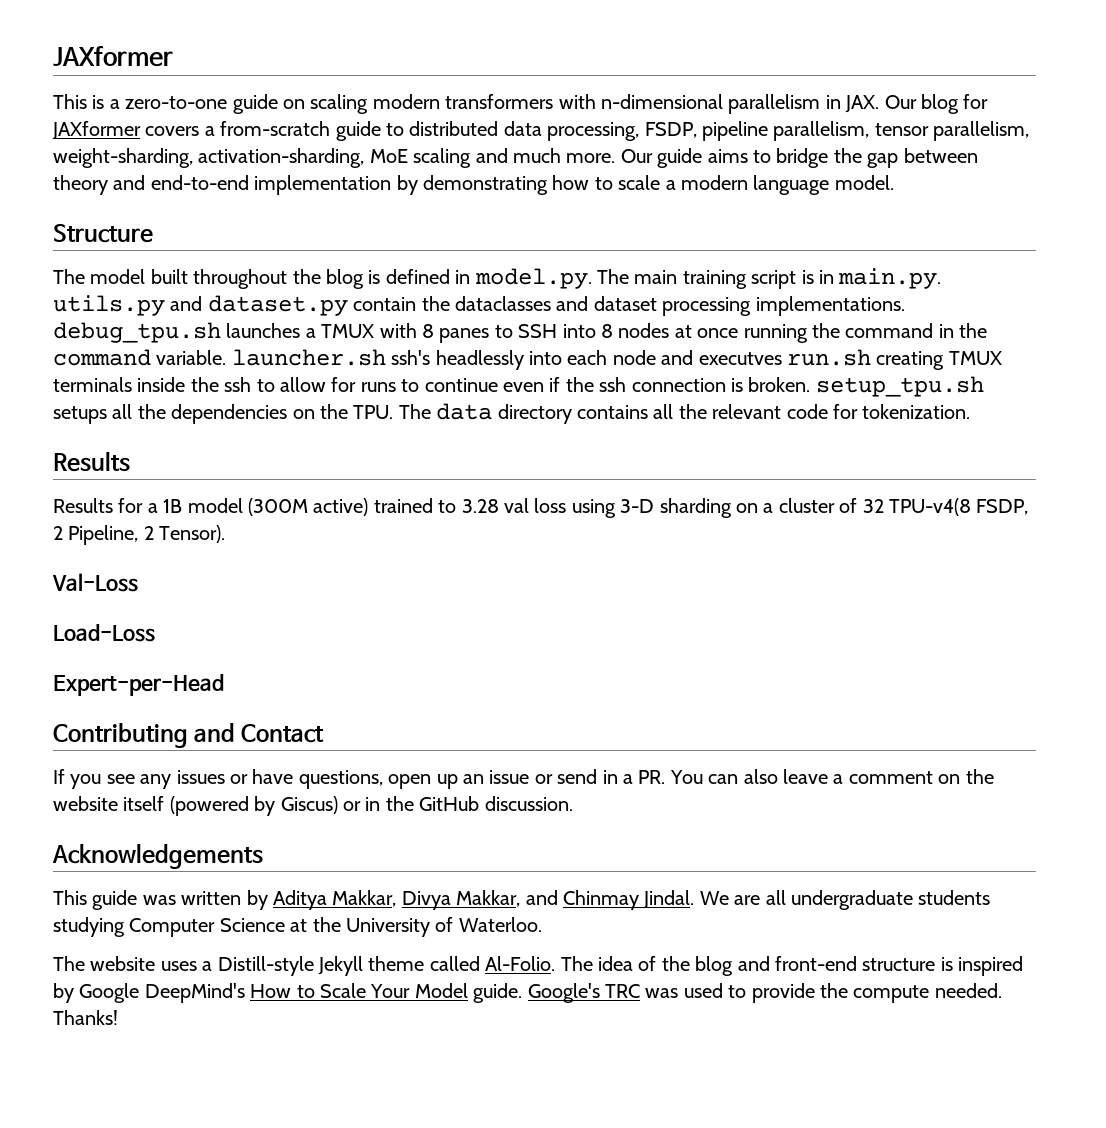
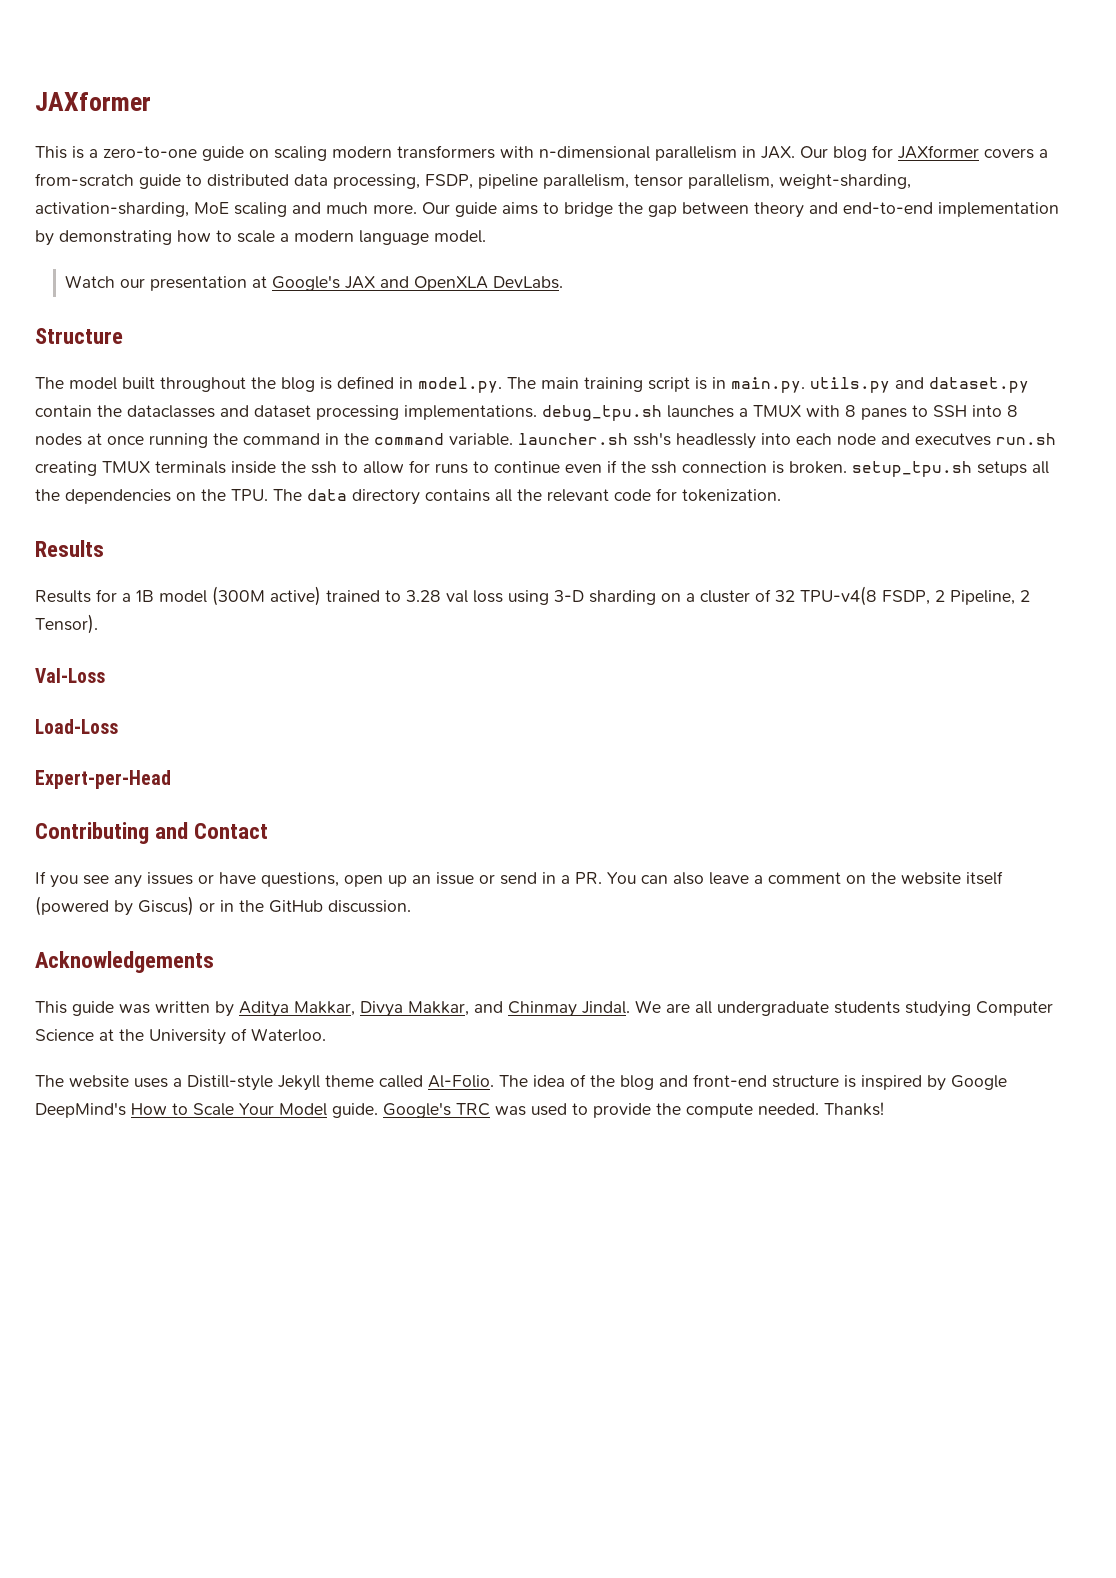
+ Watch our presentation at Google's JAX and OpenXLA DevLabs.

